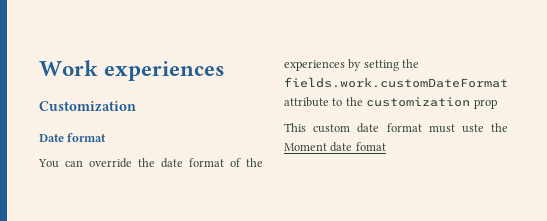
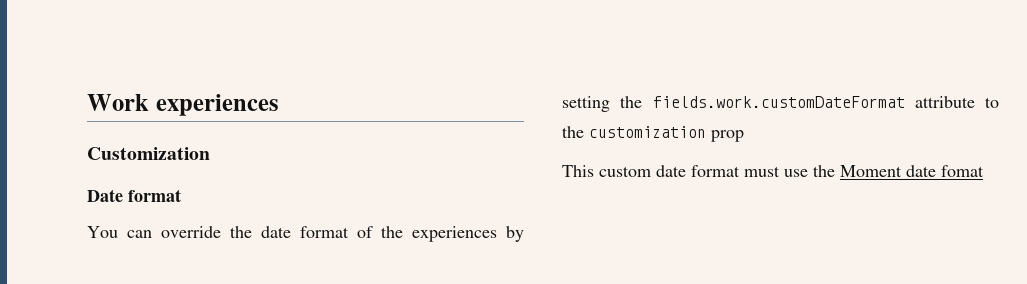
- This custom date format must uste the Moment date fomat
+ This custom date format must use the Moment date fomat

